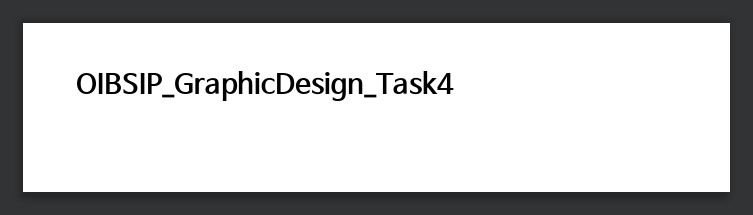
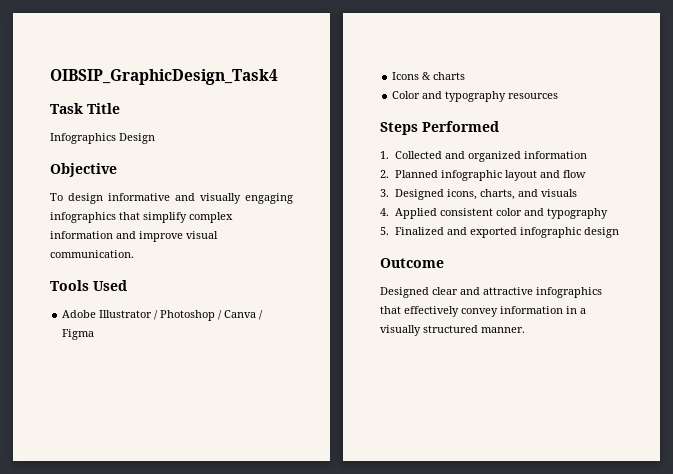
+ Task Title
+ Infographics Design
+ Objective
+ To design informative and visually engaging infographics that simplify complex information and improve visual communication.
+ Tools Used
+ Adobe Illustrator / Photoshop / Canva / Figma
+ Icons & charts
+ Color and typography resources
+ Steps Performed
+ 1. Collected and organized information
+ 2. Planned infographic layout and flow
+ 3. Designed icons, charts, and visuals
+ 4. Applied consistent color and typography
+ 5. Finalized and exported infographic design
+ Outcome
+ Designed clear and attractive infographics that effectively convey information in a visually structured manner.

